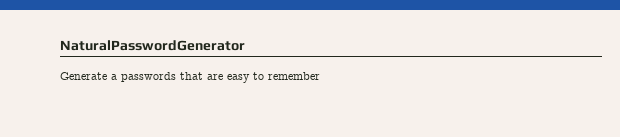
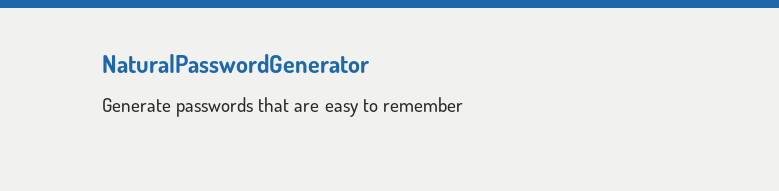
- Generate a passwords that are easy to remember
+ Generate passwords that are easy to remember

